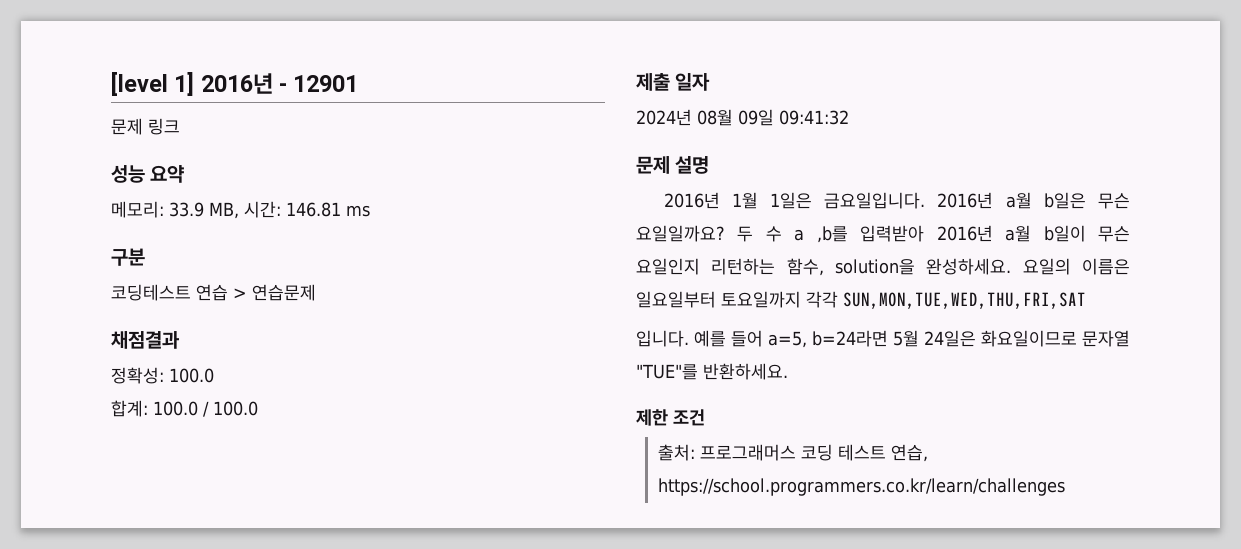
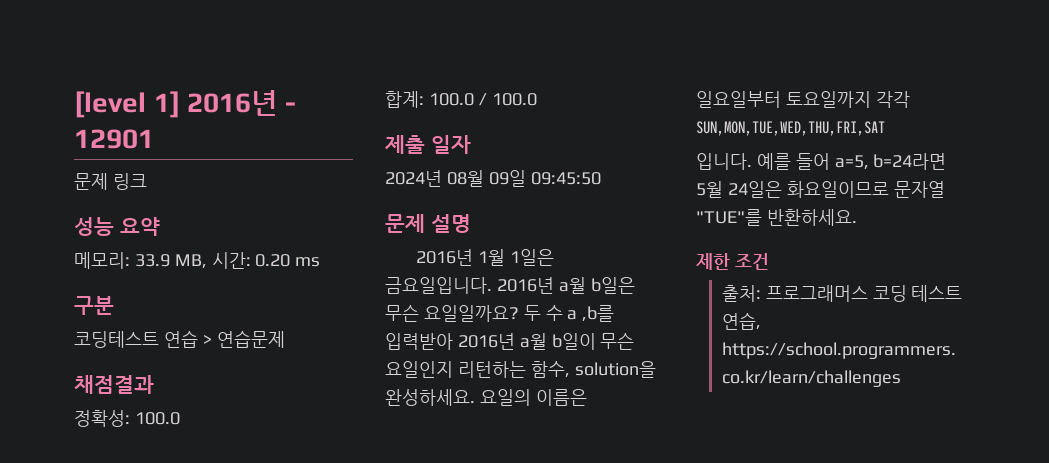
- 메모리: 33.9 MB, 시간: 146.81 ms
+ 메모리: 33.9 MB, 시간: 0.20 ms
- 2024년 08월 09일 09:41:32
+ 2024년 08월 09일 09:45:50

